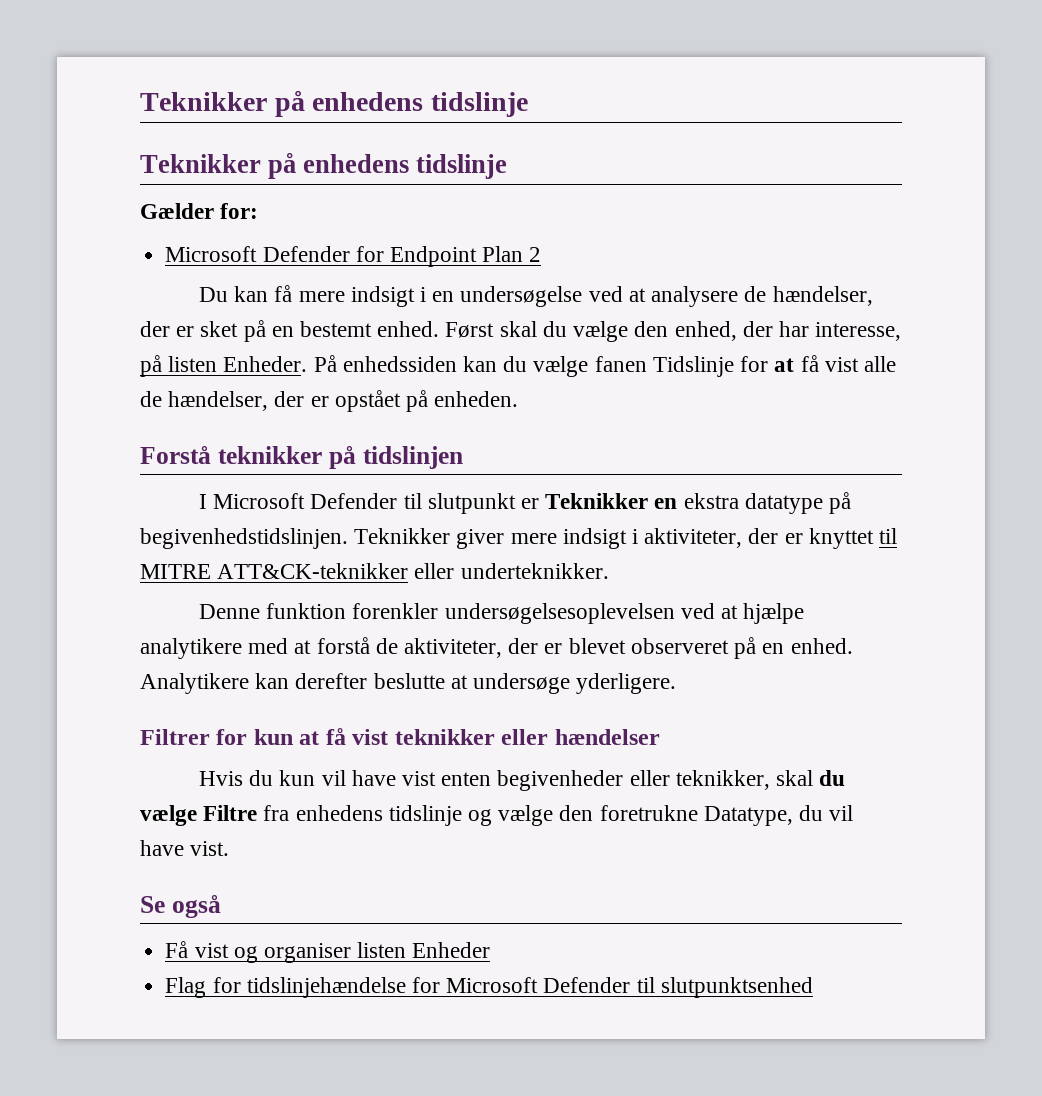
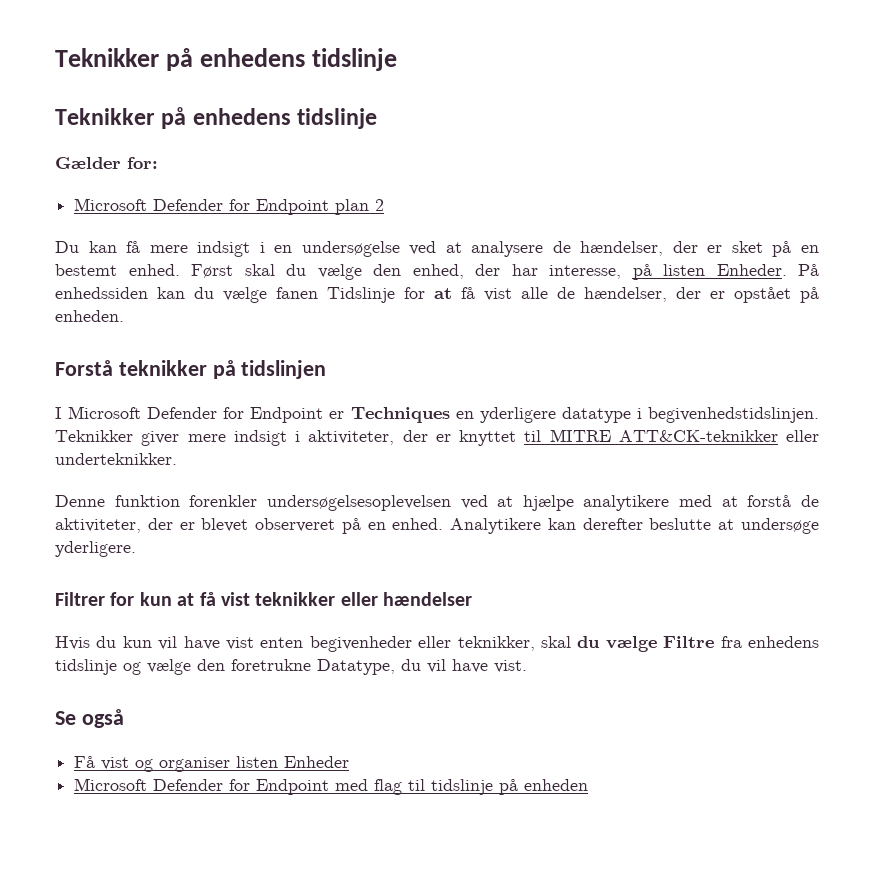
- Microsoft Defender for Endpoint Plan 2
+ Microsoft Defender for Endpoint plan 2
- I Microsoft Defender til slutpunkt er Teknikker en ekstra datatype på begivenhedstidslinjen.
+ I Microsoft Defender for Endpoint er Techniques en yderligere datatype i begivenhedstidslinjen.
- Flag for tidslinjehændelse for Microsoft Defender til slutpunktsenhed
+ Microsoft Defender for Endpoint med flag til tidslinje på enheden

